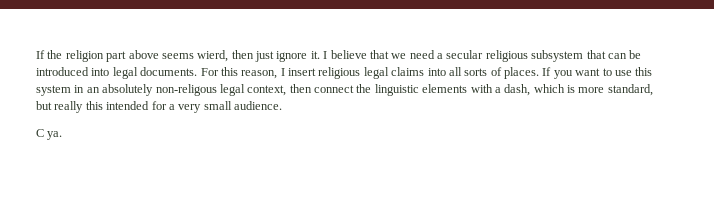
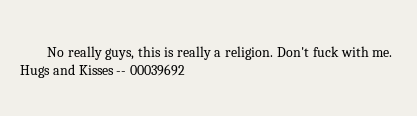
- If the religion part above seems wierd, then just ignore it. I believe that we need a secular religious subsystem that can be introduced into legal documents. For this reason, I insert religious legal claims into all sorts of places. If you want to use this system in an absolutely non-religous legal context, then connect the linguistic elements with a dash, which is more standard, but really this intended for a very small audience.
- C ya.
+ No really guys, this is really a religion. Don't fuck with me. Hugs and Kisses -- 00039692

